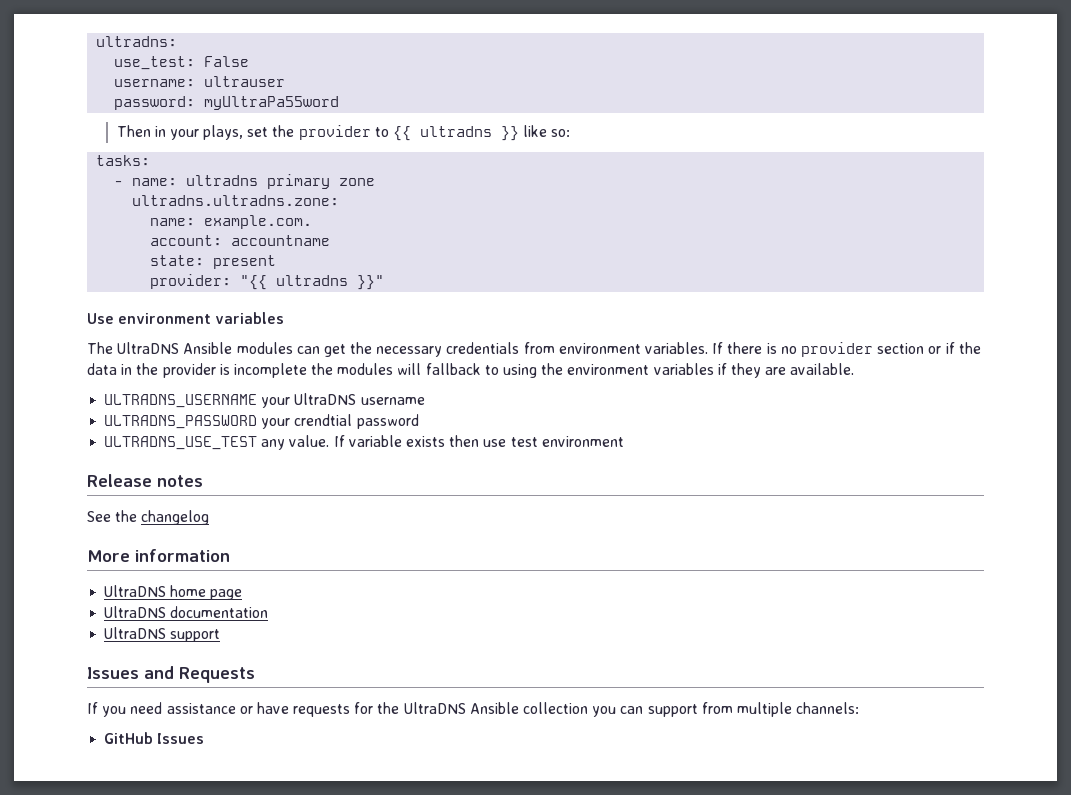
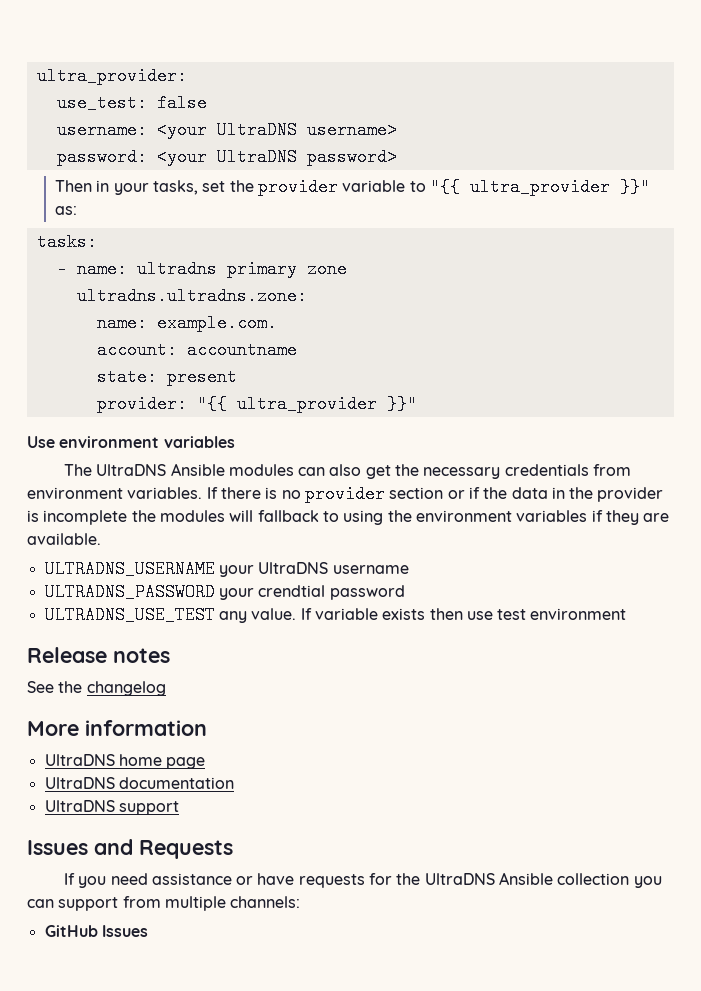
- ultradns:
+ ultra_provider:
- use_test: False
+ use_test: false
- username: ultrauser
- password: myUltraPa55word
+ username: <your UltraDNS username>
+ password: <your UltraDNS password>
- Then in your plays, set the provider to {{ ultradns }} like so:
+ Then in your tasks, set the provider variable to "{{ ultra_provider }}" as:
- provider: "{{ ultradns }}"
+ provider: "{{ ultra_provider }}"
- The UltraDNS Ansible modules can get the necessary credentials from environment variables.
+ The UltraDNS Ansible modules can also get the necessary credentials from environment variables.

